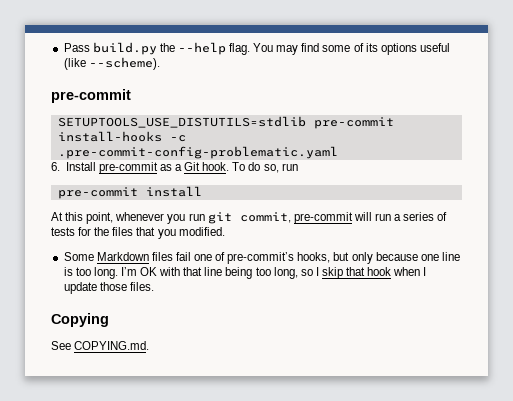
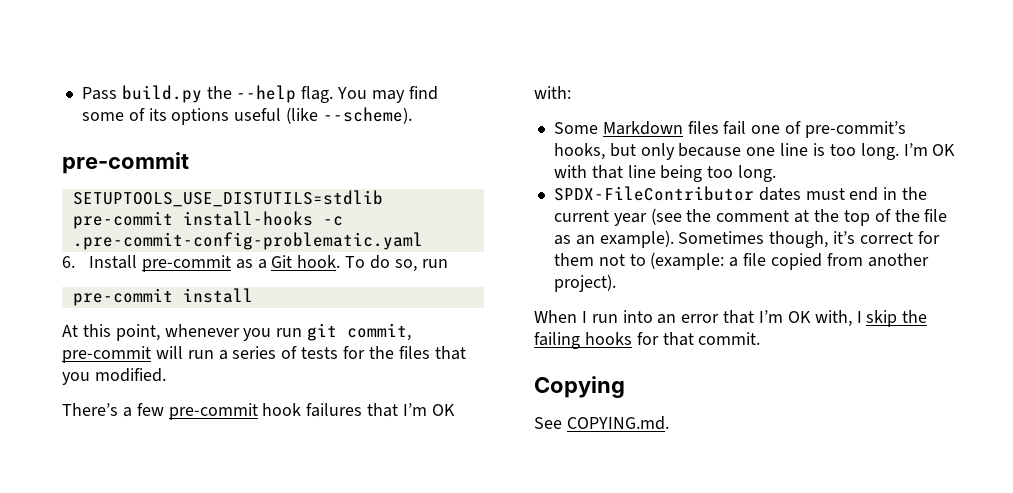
+ There’s a few pre-commit hook failures that I’m OK with:
- I’m OK with that line being too long, so I skip that hook when I update those files.
+ I’m OK with that line being too long.
+ SPDX-FileContributor dates must end in the current year (see the comment at the top of the file as an example). Sometimes though, it’s correct for them not to (example: a file copied from another project).
+ When I run into an error that I’m OK with, I skip the failing hooks for that commit.

